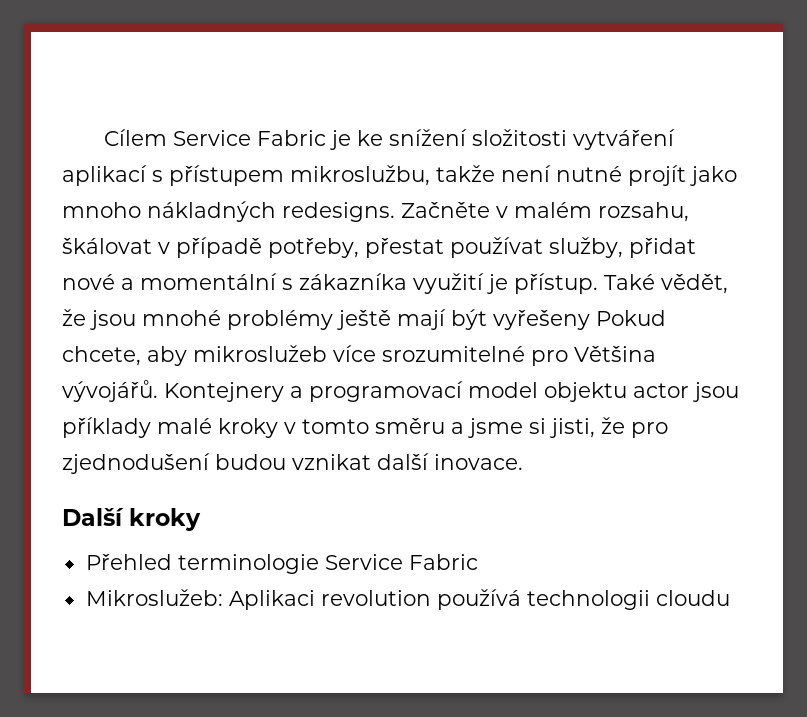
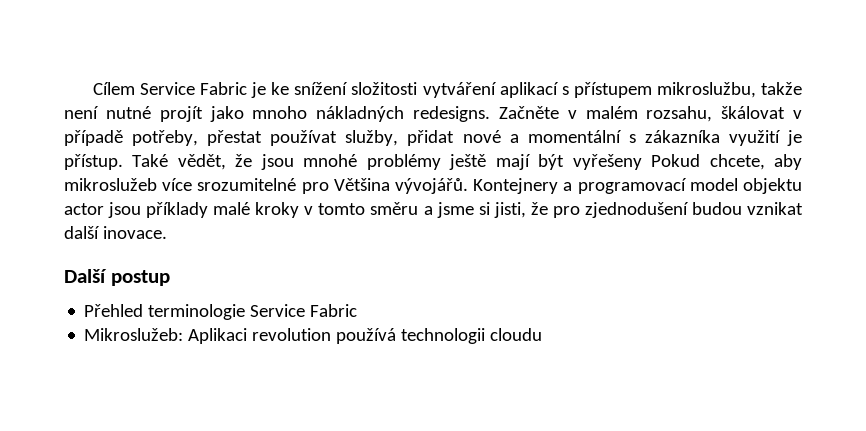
- Další kroky
+ Další postup

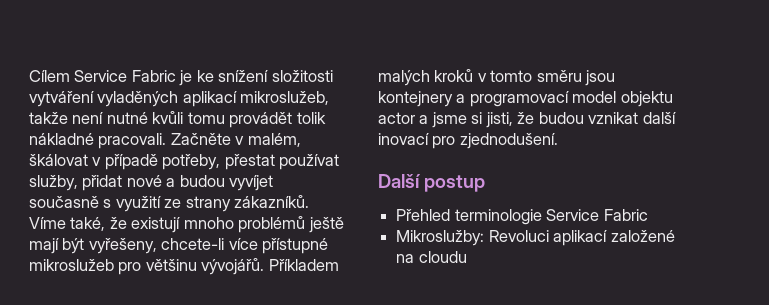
- Cílem Service Fabric je ke snížení složitosti vytváření aplikací s přístupem mikroslužbu, takže není nutné projít jako mnoho nákladných redesigns. Začněte v malém rozsahu, škálovat v případě potřeby, přestat používat služby, přidat nové a momentální s zákazníka využití je přístup. Také vědět, že jsou mnohé problémy ještě mají být vyřešeny Pokud chcete, aby mikroslužeb více srozumitelné pro Většina vývojářů. Kontejnery a programovací model objektu actor jsou příklady malé kroky v tomto směru a jsme si jisti, že pro zjednodušení budou vznikat další inovace.
+ Cílem Service Fabric je ke snížení složitosti vytváření vyladěných aplikací mikroslužeb, takže není nutné kvůli tomu provádět tolik nákladné pracovali. Začněte v malém, škálovat v případě potřeby, přestat používat služby, přidat nové a budou vyvíjet současně s využití ze strany zákazníků. Víme také, že existují mnoho problémů ještě mají být vyřešeny, chcete-li více přístupné mikroslužeb pro většinu vývojářů. Příkladem malých kroků v tomto směru jsou kontejnery a programovací model objektu actor a jsme si jisti, že budou vznikat další inovací pro zjednodušení.
- Mikroslužeb: Aplikaci revolution používá technologii cloudu
+ Mikroslužby: Revoluci aplikací založené na cloudu

